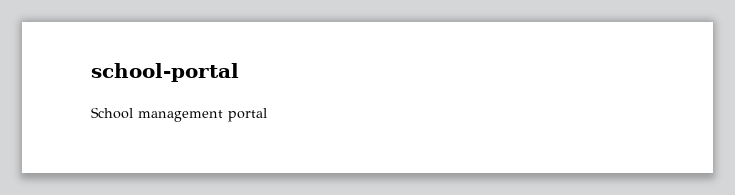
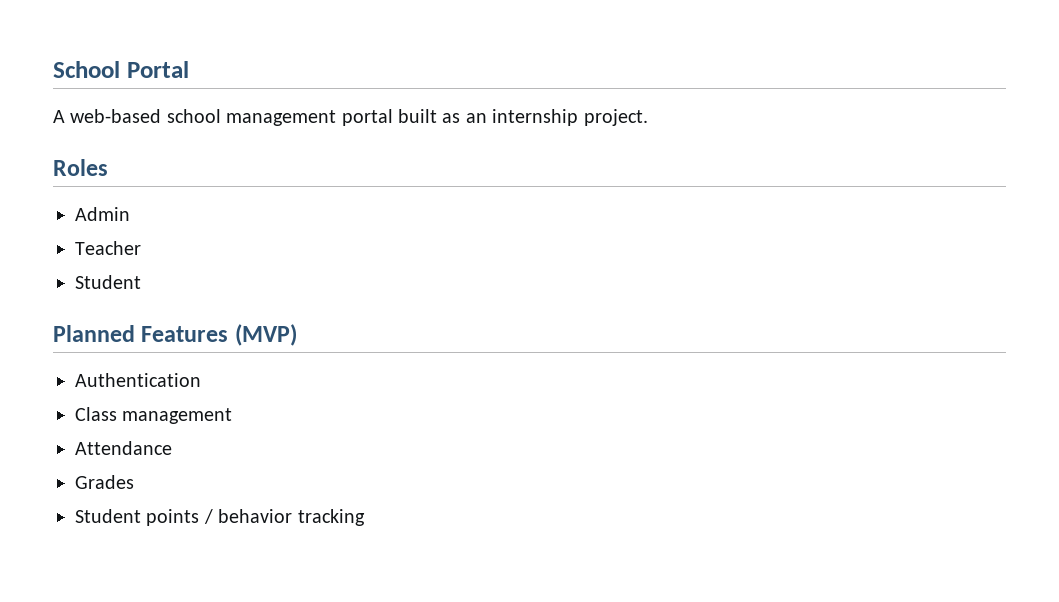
- school-portal
- School management portal
+ School Portal
+ A web-based school management portal built as an internship project.
+ Roles
+ Admin
+ Teacher
+ Student
+ Planned Features (MVP)
+ Authentication
+ Class management
+ Attendance
+ Grades
+ Student points / behavior tracking

